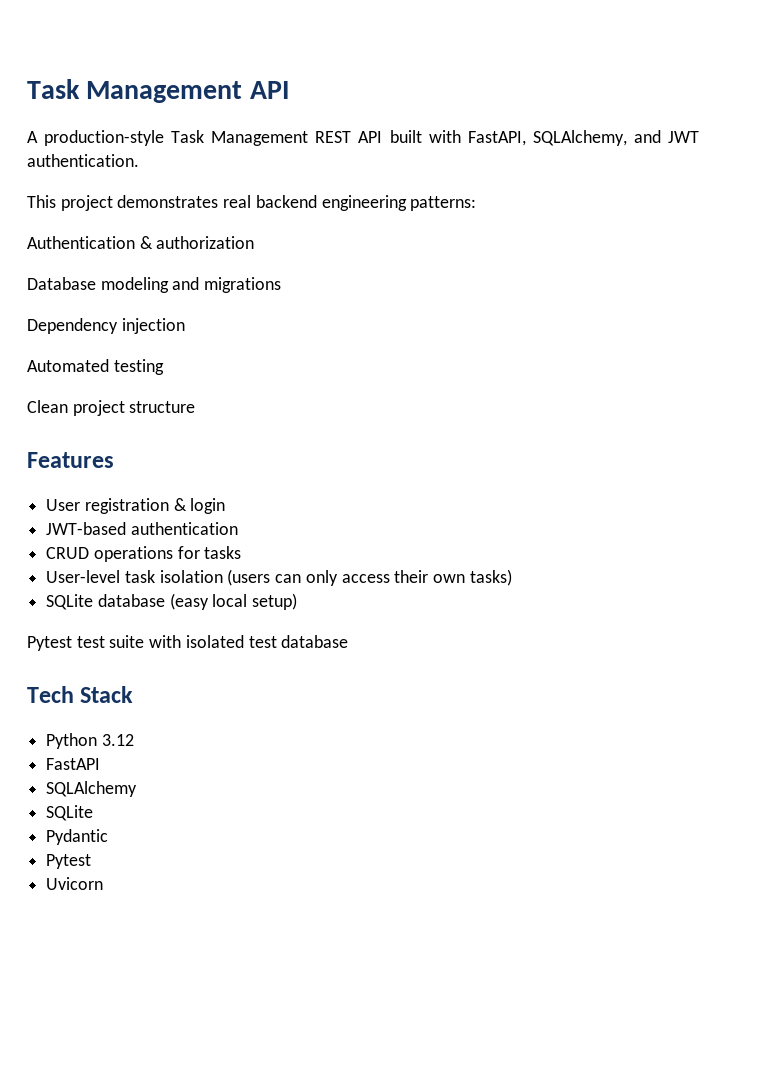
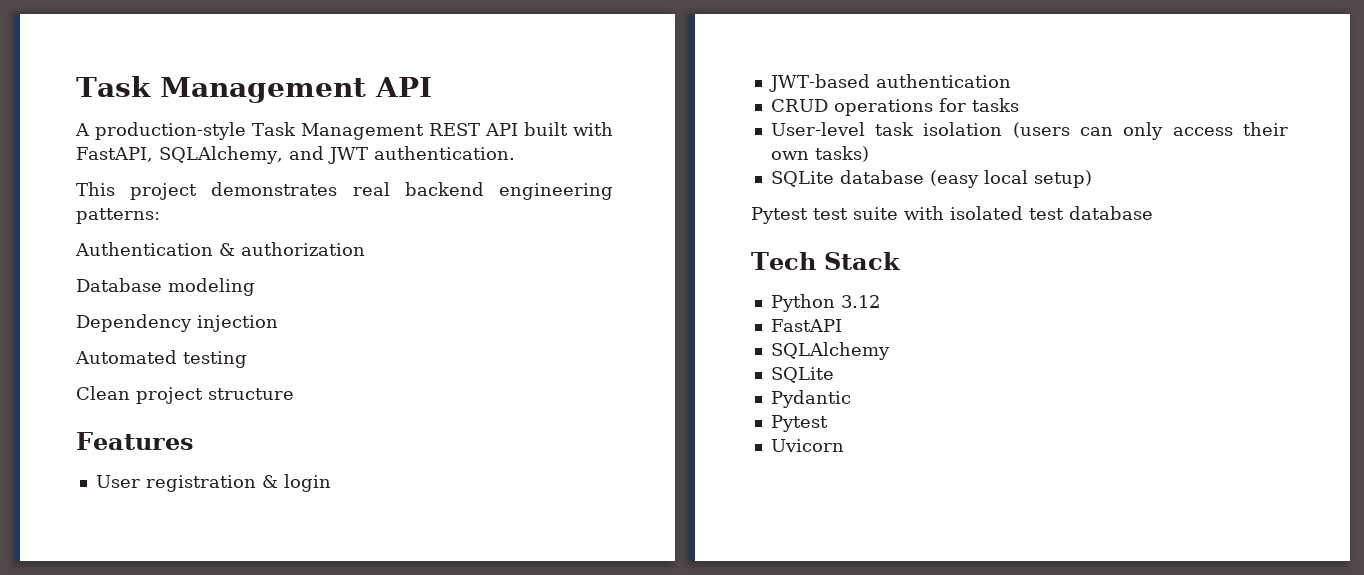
- Database modeling and migrations
+ Database modeling

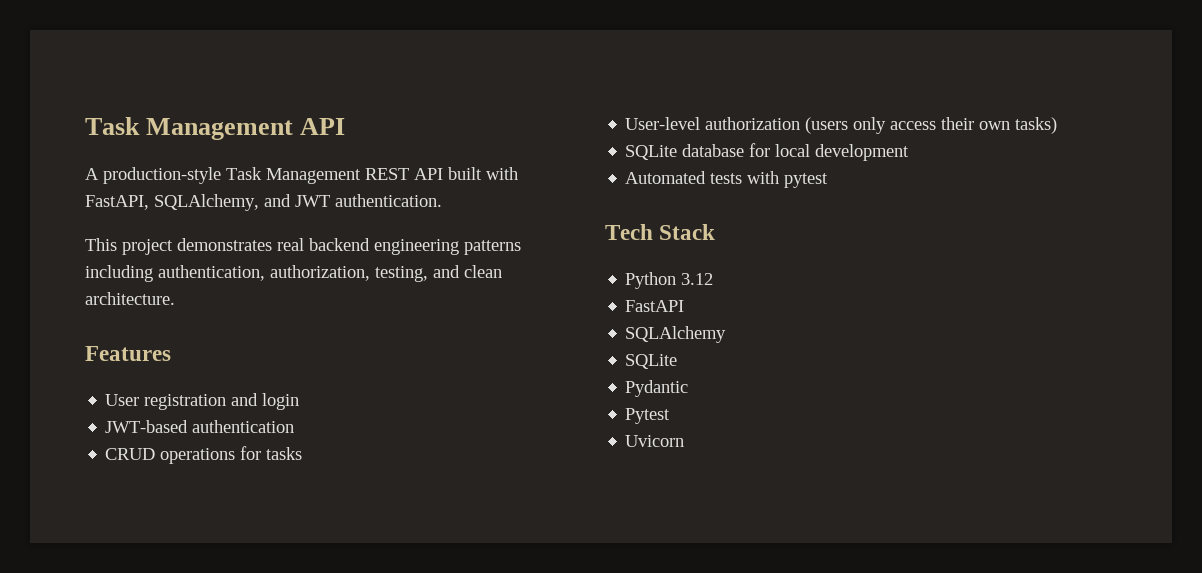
- This project demonstrates real backend engineering patterns:
- Authentication & authorization
- Database modeling
- Dependency injection
- Automated testing
- Clean project structure
+ This project demonstrates real backend engineering patterns including authentication, authorization, testing, and clean architecture.
- User registration & login
+ User registration and login
- User-level task isolation (users can only access their own tasks)
+ User-level authorization (users only access their own tasks)
- SQLite database (easy local setup)
- Pytest test suite with isolated test database
+ SQLite database for local development
+ Automated tests with pytest

